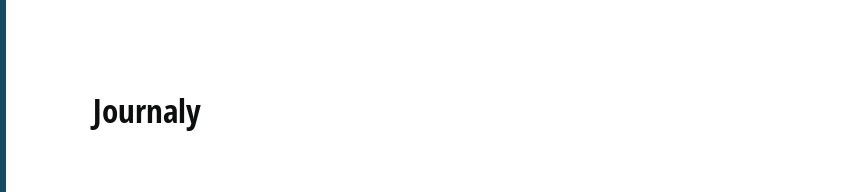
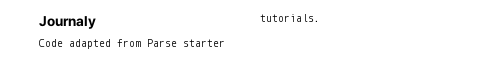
+ Code adapted from Parse starter tutorials.

